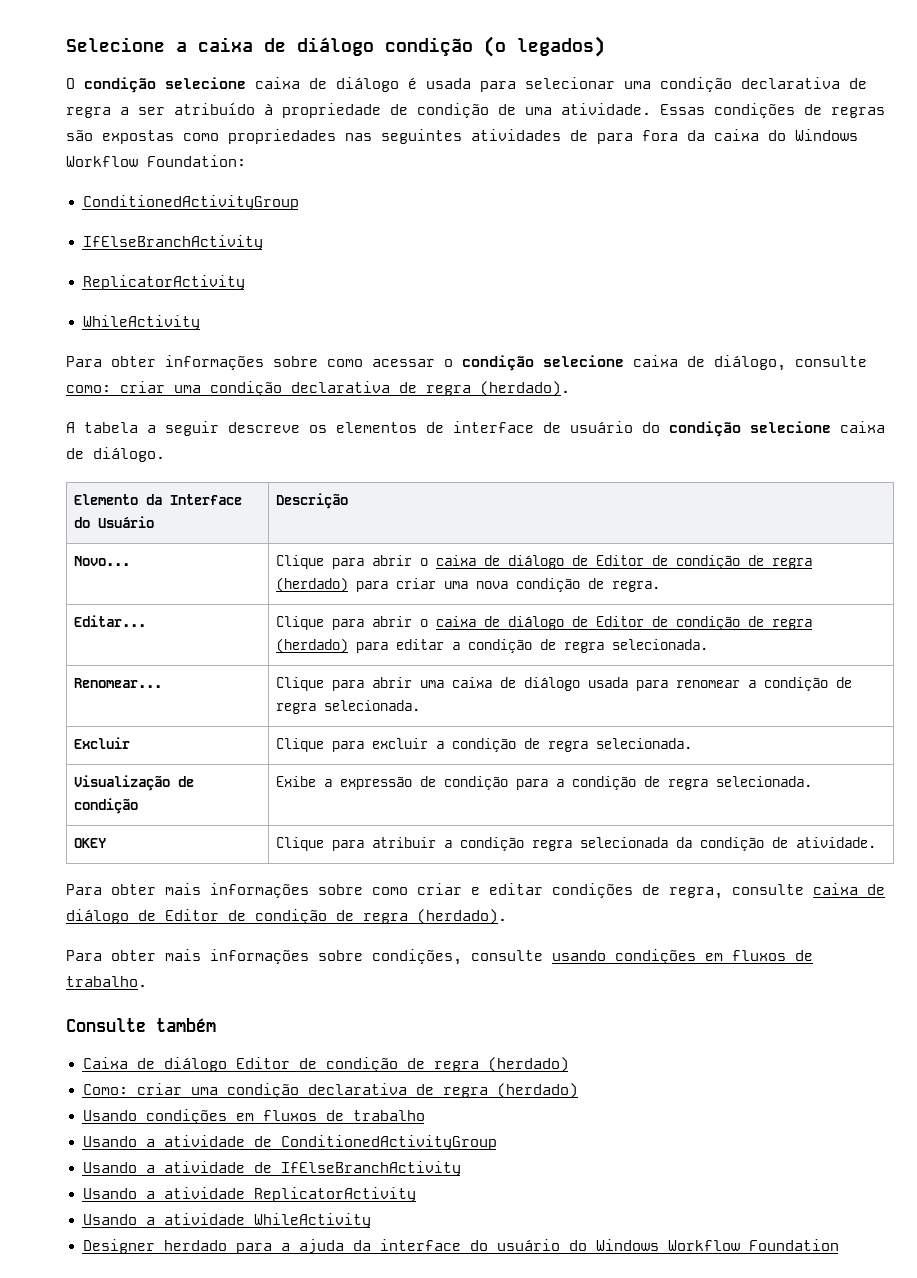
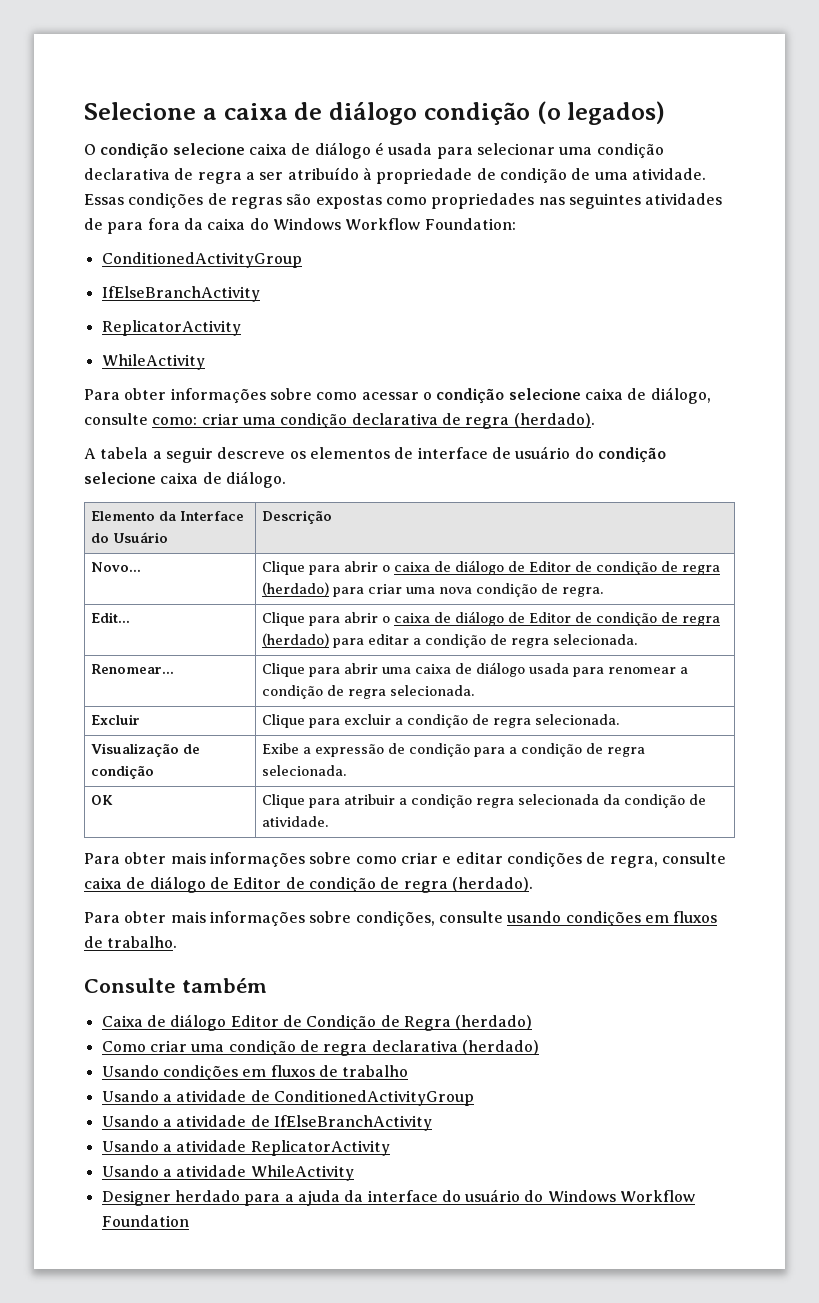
- Editar... | Clique para abrir o caixa de diálogo de Editor de condição de regra (herdado) para editar a condição de regra selecionada.
+ Edit... | Clique para abrir o caixa de diálogo de Editor de condição de regra (herdado) para editar a condição de regra selecionada.
- OKEY | Clique para atribuir a condição regra selecionada da condição de atividade.
+ OK | Clique para atribuir a condição regra selecionada da condição de atividade.
- Caixa de diálogo Editor de condição de regra (herdado)
- Como: criar uma condição declarativa de regra (herdado)
+ Caixa de diálogo Editor de Condição de Regra (herdado)
+ Como criar uma condição de regra declarativa (herdado)

